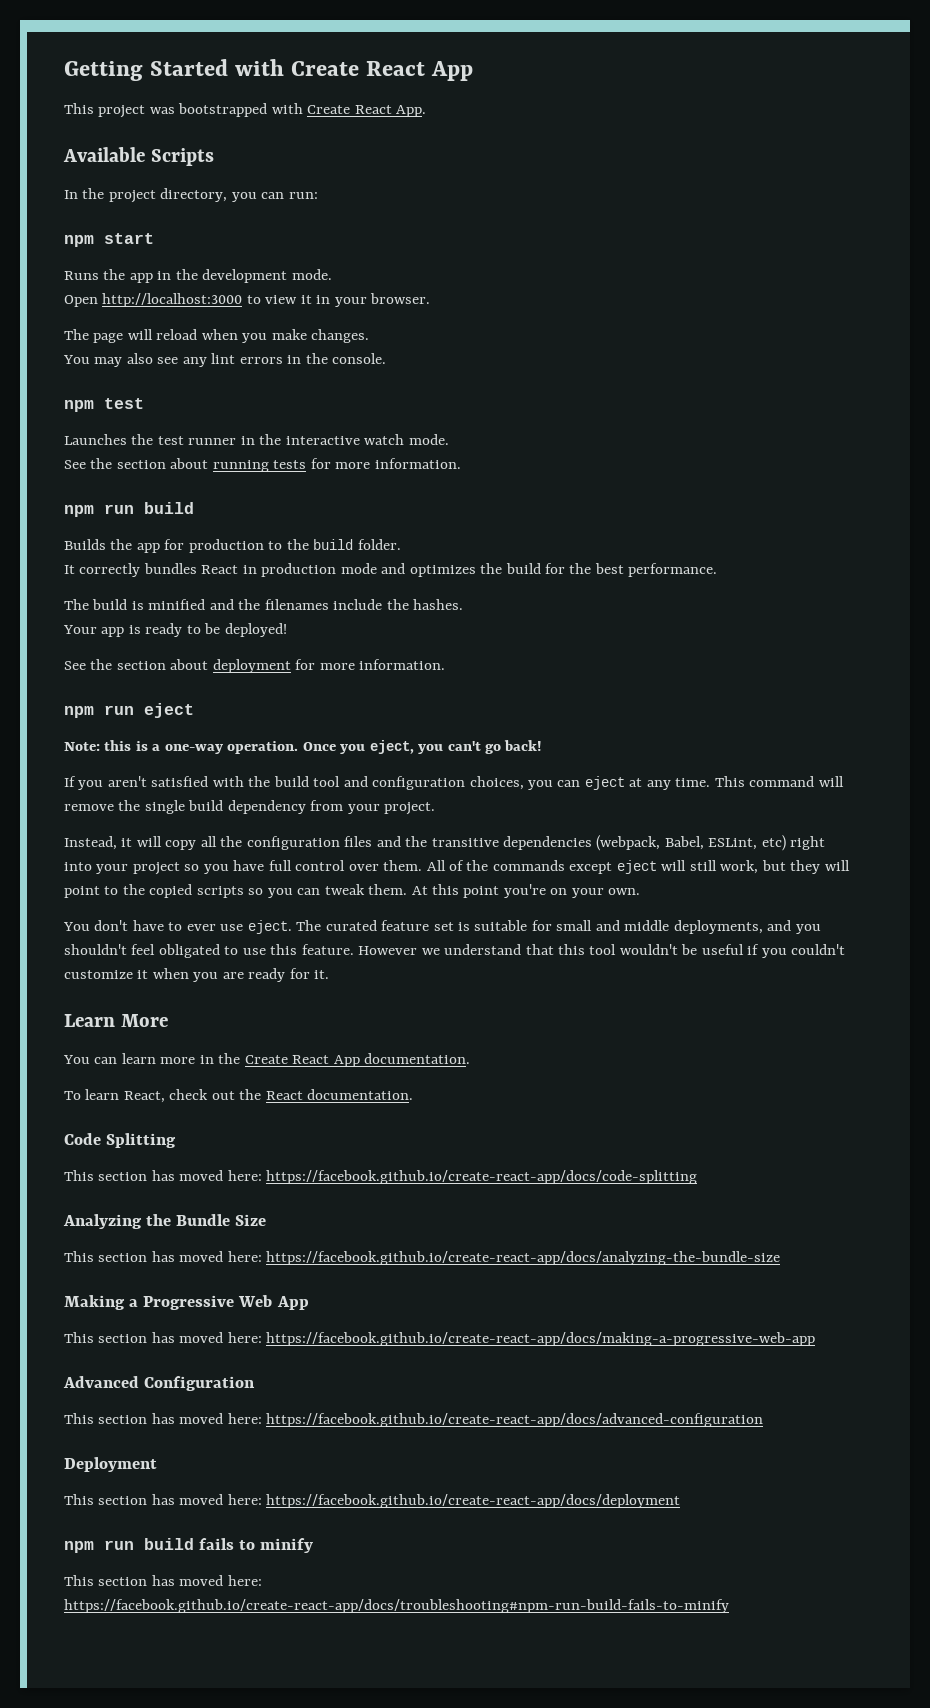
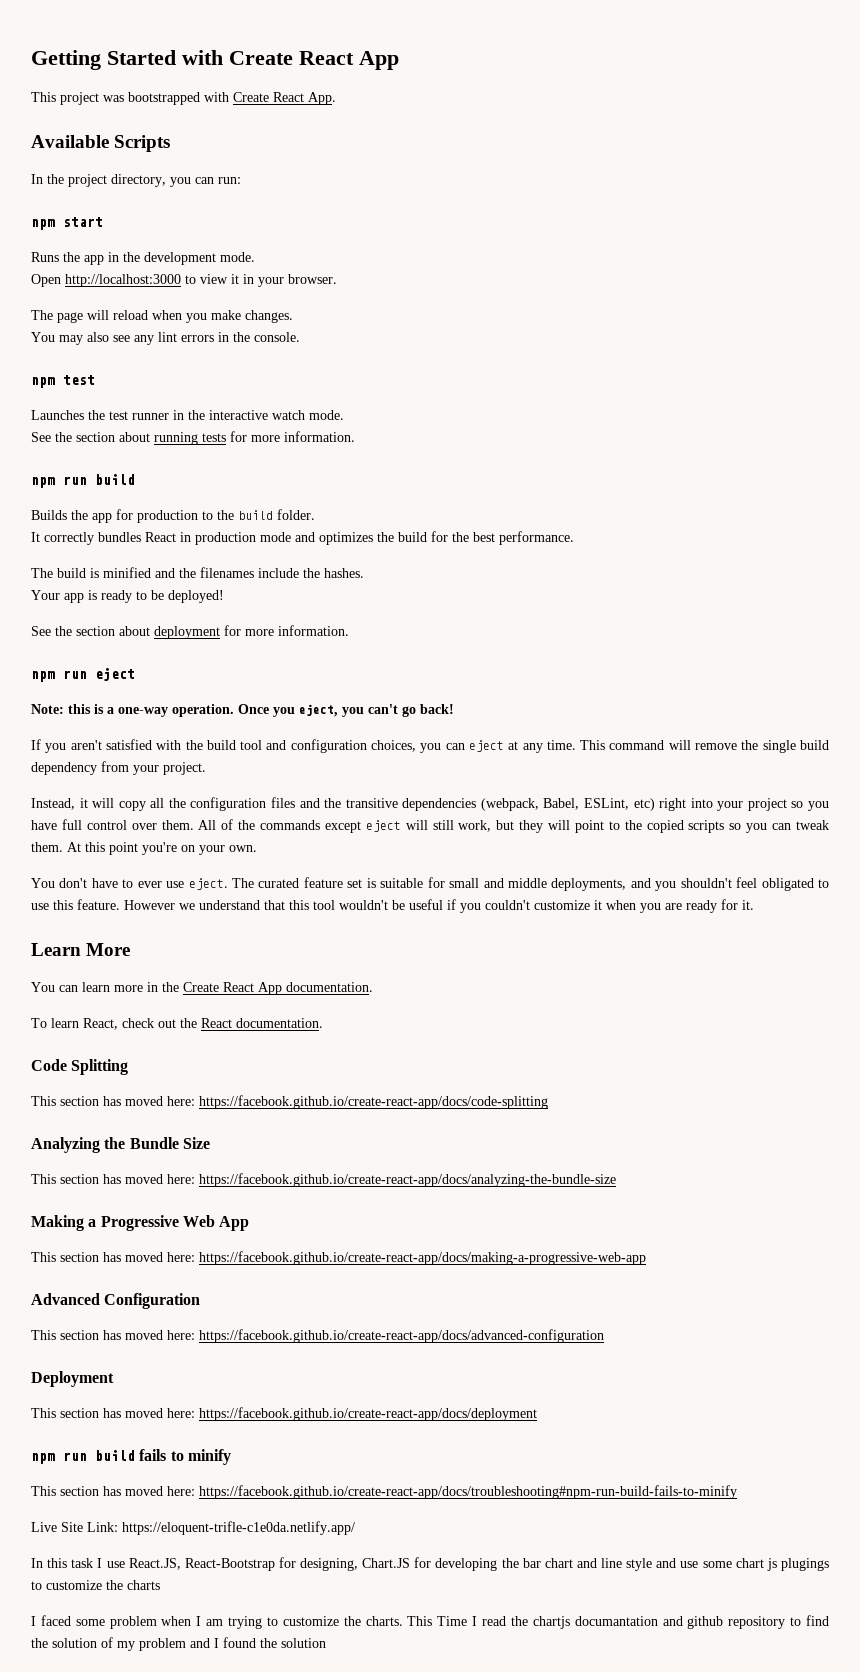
+ Live Site Link: https://eloquent-trifle-c1e0da.netlify.app/
+ In this task I use React.JS, React-Bootstrap for designing, Chart.JS for developing the bar chart and line style and use some chart js plugings to customize the charts
+ I faced some problem when I am trying to customize the charts. This Time I read the chartjs documantation and github repository to find the solution of my problem and I found the solution

